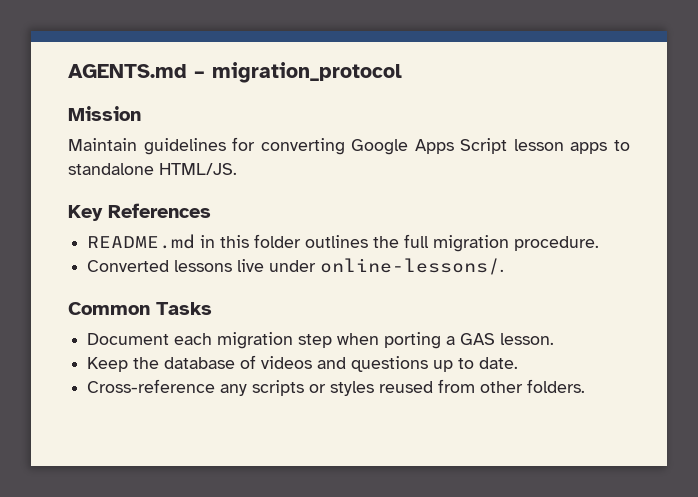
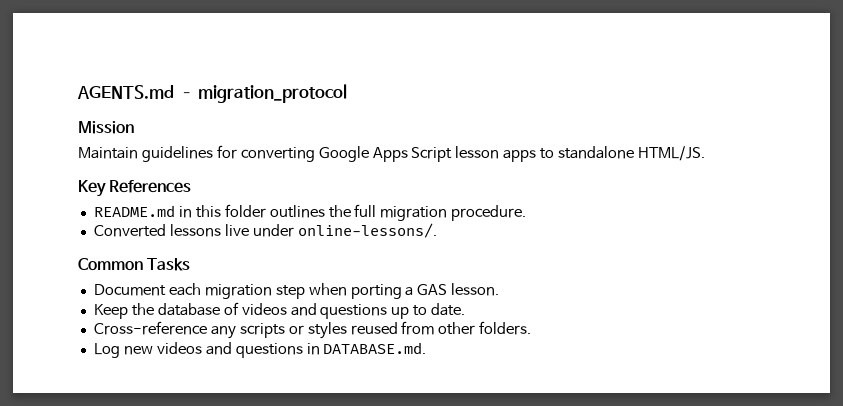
+ Log new videos and questions in DATABASE.md.

